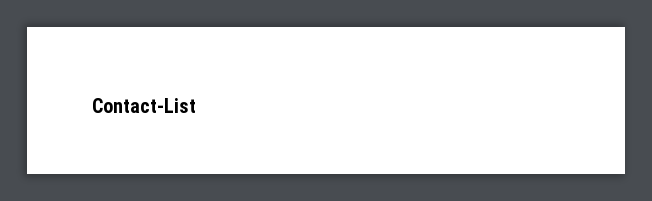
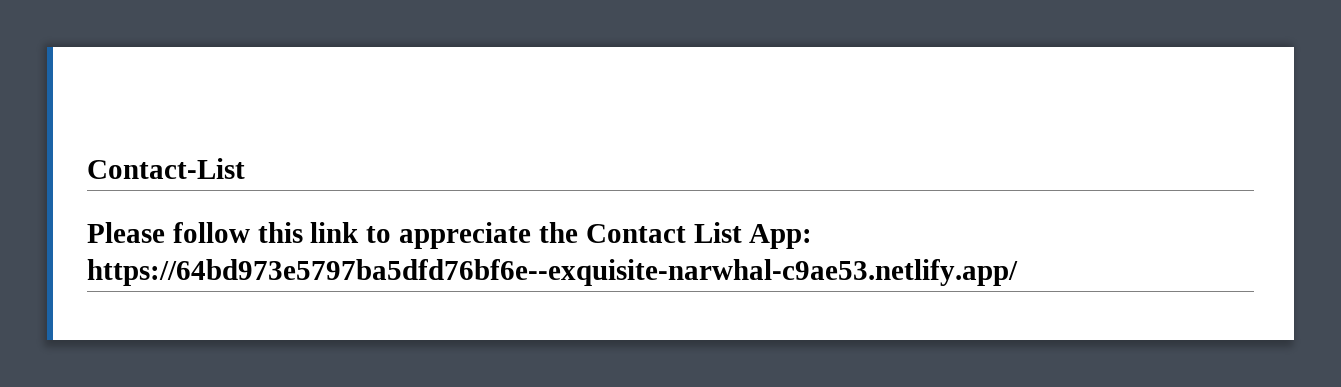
+ Please follow this link to appreciate the Contact List App: https://64bd973e5797ba5dfd76bf6e--exquisite-narwhal-c9ae53.netlify.app/

